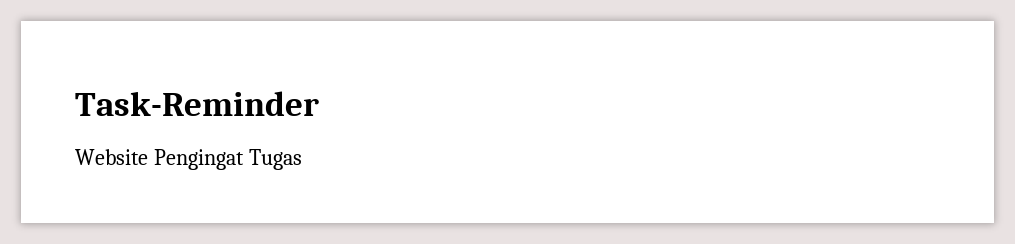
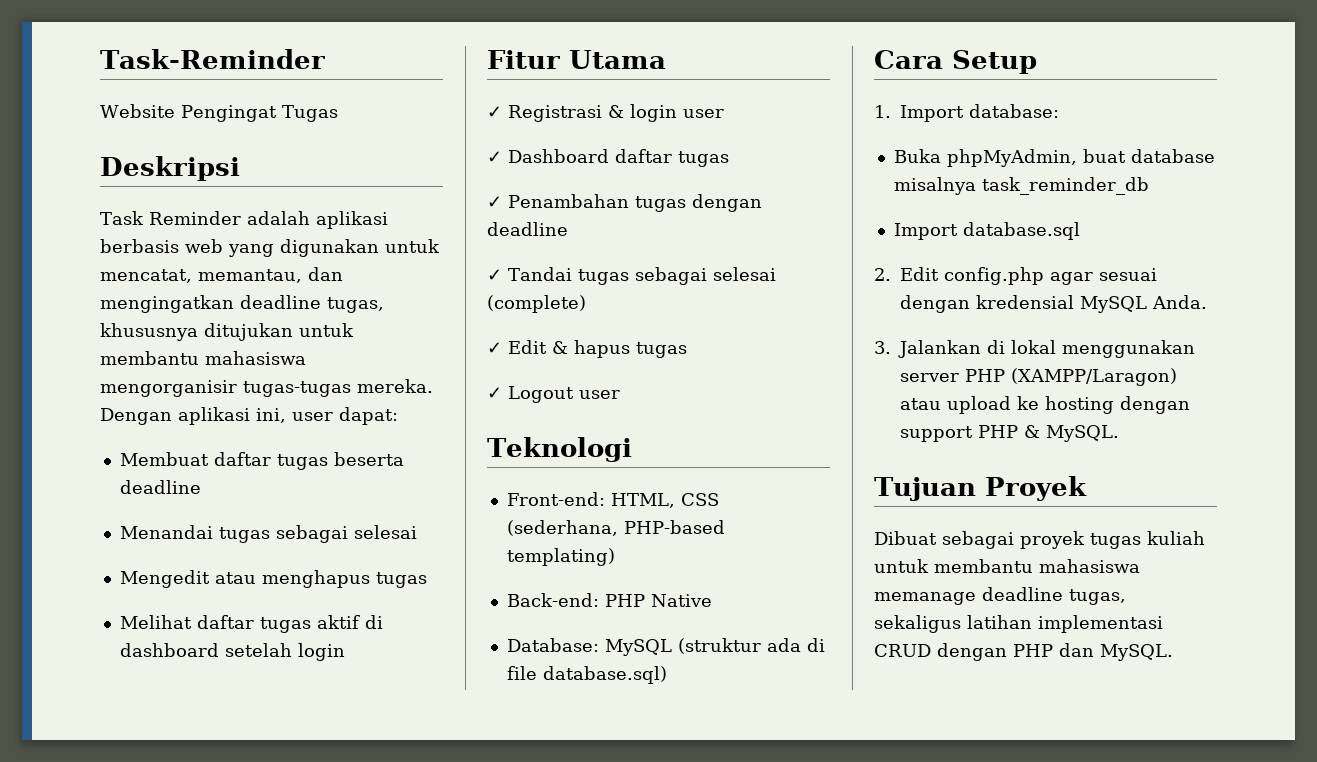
+ Deskripsi
+ Task Reminder adalah aplikasi berbasis web yang digunakan untuk mencatat, memantau, dan mengingatkan deadline tugas, khususnya ditujukan untuk membantu mahasiswa mengorganisir tugas-tugas mereka. Dengan aplikasi ini, user dapat:
+ Membuat daftar tugas beserta deadline
+ Menandai tugas sebagai selesai
+ Mengedit atau menghapus tugas
+ Melihat daftar tugas aktif di dashboard setelah login
+ Fitur Utama
+ ✓ Registrasi & login user
+ ✓ Dashboard daftar tugas
+ ✓ Penambahan tugas dengan deadline
+ ✓ Tandai tugas sebagai selesai (complete)
+ ✓ Edit & hapus tugas
+ ✓ Logout user
+ Teknologi
+ Front-end: HTML, CSS (sederhana, PHP-based templating)
+ Back-end: PHP Native
+ Database: MySQL (struktur ada di file database.sql)
+ Cara Setup
+ 1. Import database:
+ Buka phpMyAdmin, buat database misalnya task_reminder_db
+ Import database.sql
+ 2. Edit config.php agar sesuai dengan kredensial MySQL Anda.
+ 3. Jalankan di lokal menggunakan server PHP (XAMPP/Laragon) atau upload ke hosting dengan support PHP & MySQL.
+ Tujuan Proyek
+ Dibuat sebagai proyek tugas kuliah untuk membantu mahasiswa memanage deadline tugas, sekaligus latihan implementasi CRUD dengan PHP dan MySQL.

